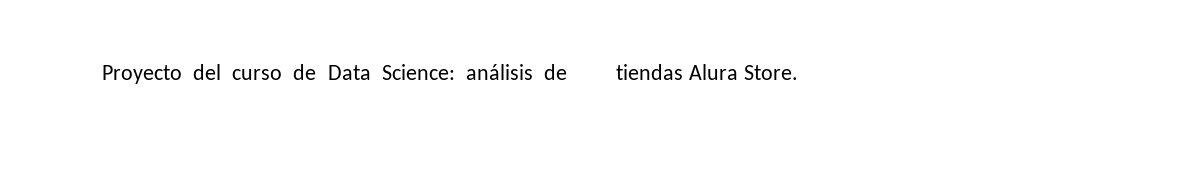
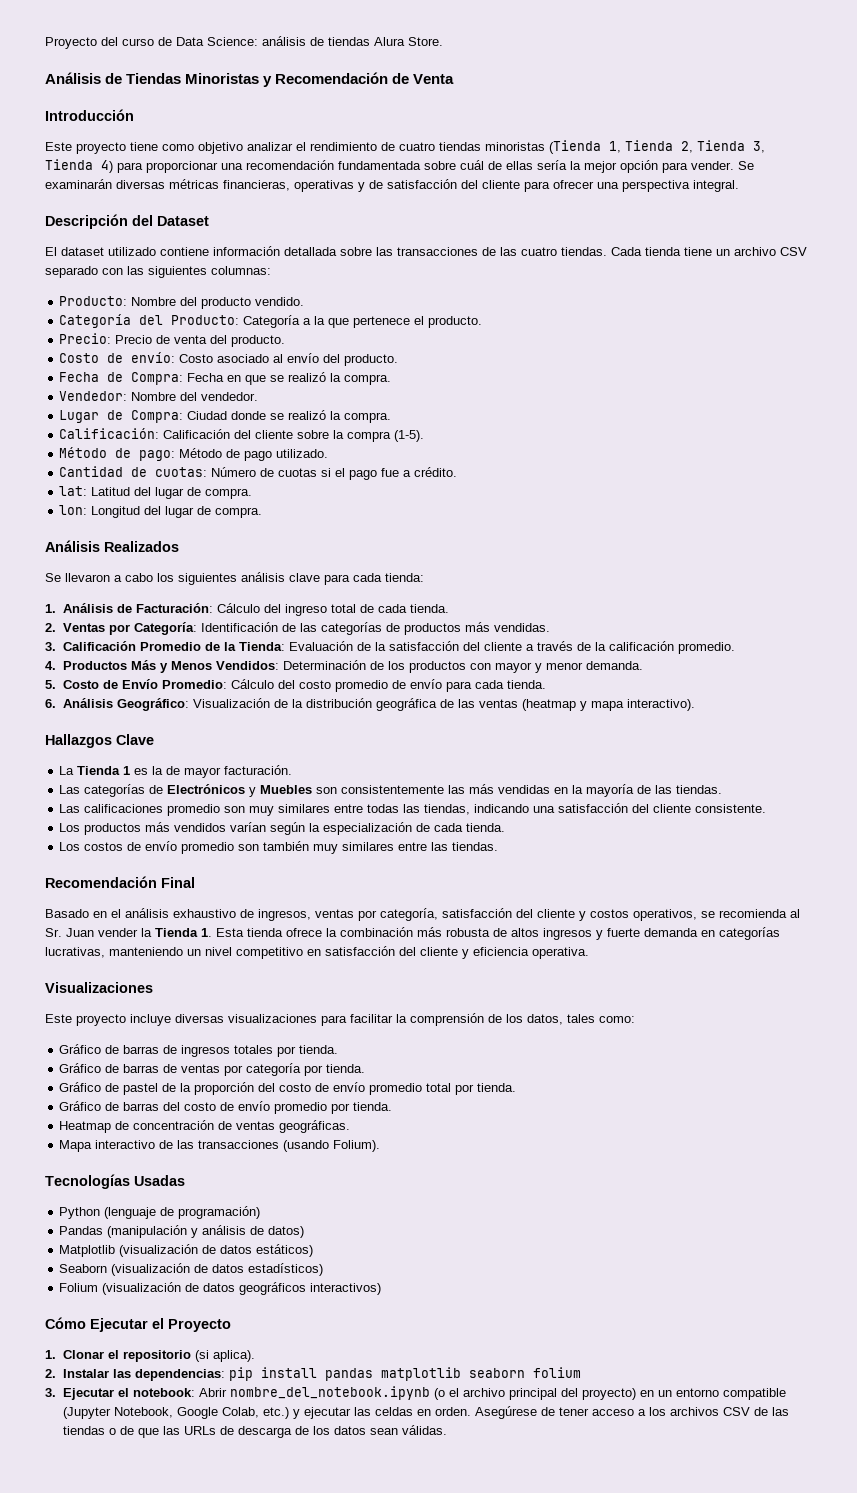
+ Análisis de Tiendas Minoristas y Recomendación de Venta
+ Introducción
+ Este proyecto tiene como objetivo analizar el rendimiento de cuatro tiendas minoristas (Tienda 1, Tienda 2, Tienda 3, Tienda 4) para proporcionar una recomendación fundamentada sobre cuál de ellas sería la mejor opción para vender. Se examinarán diversas métricas financieras, operativas y de satisfacción del cliente para ofrecer una perspectiva integral.
+ Descripción del Dataset
+ El dataset utilizado contiene información detallada sobre las transacciones de las cuatro tiendas. Cada tienda tiene un archivo CSV separado con las siguientes columnas:
+ Producto: Nombre del producto vendido.
+ Categoría del Producto: Categoría a la que pertenece el producto.
+ Precio: Precio de venta del producto.
+ Costo de envío: Costo asociado al envío del producto.
+ Fecha de Compra: Fecha en que se realizó la compra.
+ Vendedor: Nombre del vendedor.
+ Lugar de Compra: Ciudad donde se realizó la compra.
+ Calificación: Calificación del cliente sobre la compra (1-5).
+ Método de pago: Método de pago utilizado.
+ Cantidad de cuotas: Número de cuotas si el pago fue a crédito.
+ lat: Latitud del lugar de compra.
+ lon: Longitud del lugar de compra.
+ Análisis Realizados
+ Se llevaron a cabo los siguientes análisis clave para cada tienda:
+ 1. Análisis de Facturación: Cálculo del ingreso total de cada tienda.
+ 2. Ventas por Categoría: Identificación de las categorías de productos más vendidas.
+ 3. Calificación Promedio de la Tienda: Evaluación de la satisfacción del cliente a través de la calificación promedio.
+ 4. Productos Más y Menos Vendidos: Determinación de los productos con mayor y menor demanda.
+ 5. Costo de Envío Promedio: Cálculo del costo promedio de envío para cada tienda.
+ 6. Análisis Geográfico: Visualización de la distribución geográfica de las ventas (heatmap y mapa interactivo).
+ Hallazgos Clave
+ La Tienda 1 es la de mayor facturación.
+ Las categorías de Electrónicos y Muebles son consistentemente las más vendidas en la mayoría de las tiendas.
+ Las calificaciones promedio son muy similares entre todas las tiendas, indicando una satisfacción del cliente consistente.
+ Los productos más vendidos varían según la especialización de cada tienda.
+ Los costos de envío promedio son también muy similares entre las tiendas.
+ Recomendación Final
+ Basado en el análisis exhaustivo de ingresos, ventas por categoría, satisfacción del cliente y costos operativos, se recomienda al Sr. Juan vender la Tienda 1. Esta tienda ofrece la combinación más robusta de altos ingresos y fuerte demanda en categorías lucrativas, manteniendo un nivel competitivo en satisfacción del cliente y eficiencia operativa.
+ Visualizaciones
+ Este proyecto incluye diversas visualizaciones para facilitar la comprensión de los datos, tales como:
+ Gráfico de barras de ingresos totales por tienda.
+ Gráfico de barras de ventas por categoría por tienda.
+ Gráfico de pastel de la proporción del costo de envío promedio total por tienda.
+ Gráfico de barras del costo de envío promedio por tienda.
+ Heatmap de concentración de ventas geográficas.
+ Mapa interactivo de las transacciones (usando Folium).
+ Tecnologías Usadas
+ Python (lenguaje de programación)
+ Pandas (manipulación y análisis de datos)
+ Matplotlib (visualización de datos estáticos)
+ Seaborn (visualización de datos estadísticos)
+ Folium (visualización de datos geográficos interactivos)
+ Cómo Ejecutar el Proyecto
+ 1. Clonar el repositorio (si aplica).
+ 2. Instalar las dependencias: pip install pandas matplotlib seaborn folium
+ 3. Ejecutar el notebook: Abrir nombre_del_notebook.ipynb (o el archivo principal del proyecto) en un entorno compatible (Jupyter Notebook, Google Colab, etc.) y ejecutar las celdas en orden. Asegúrese de tener acceso a los archivos CSV de las tiendas o de que las URLs de descarga de los datos sean válidas.

